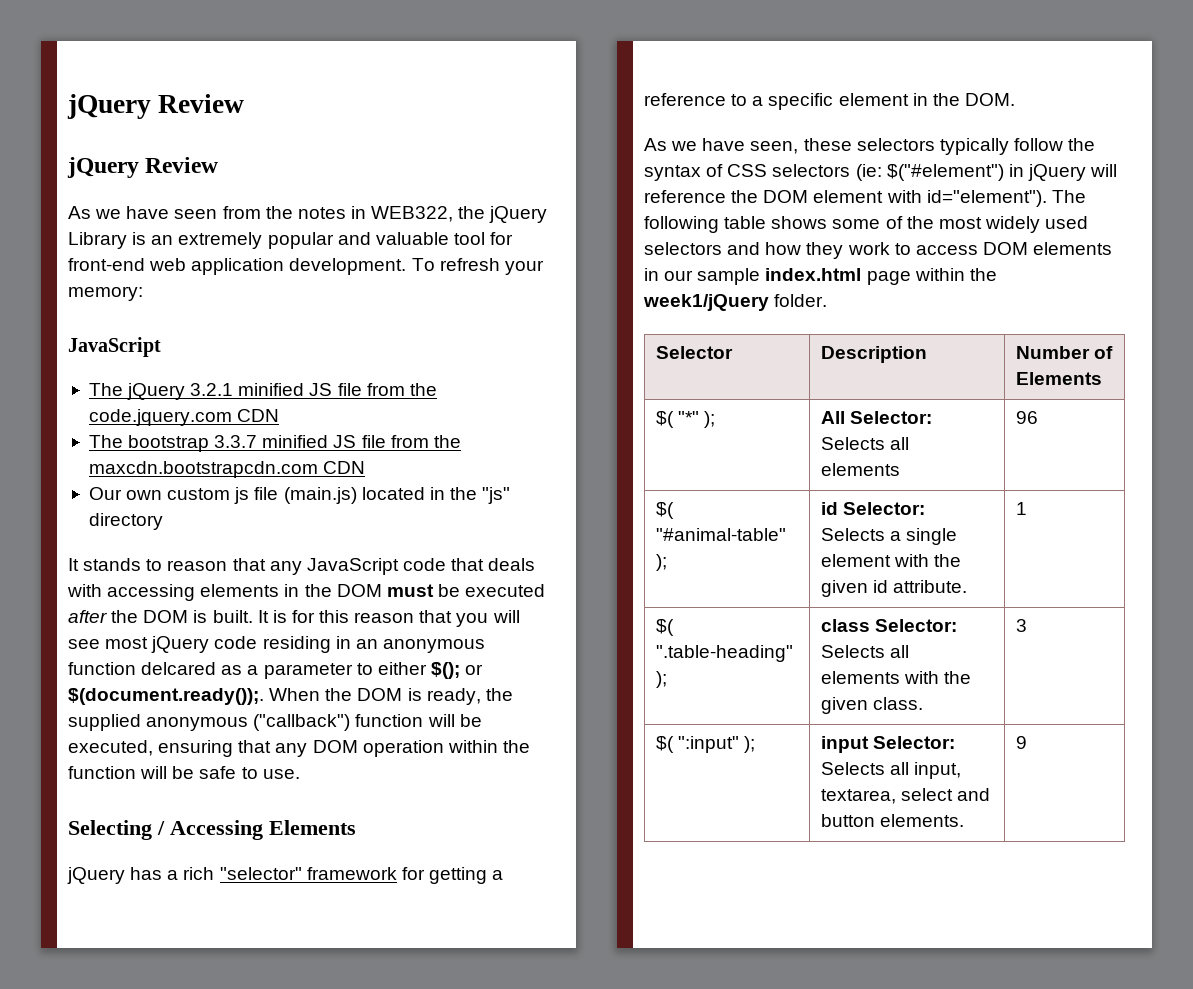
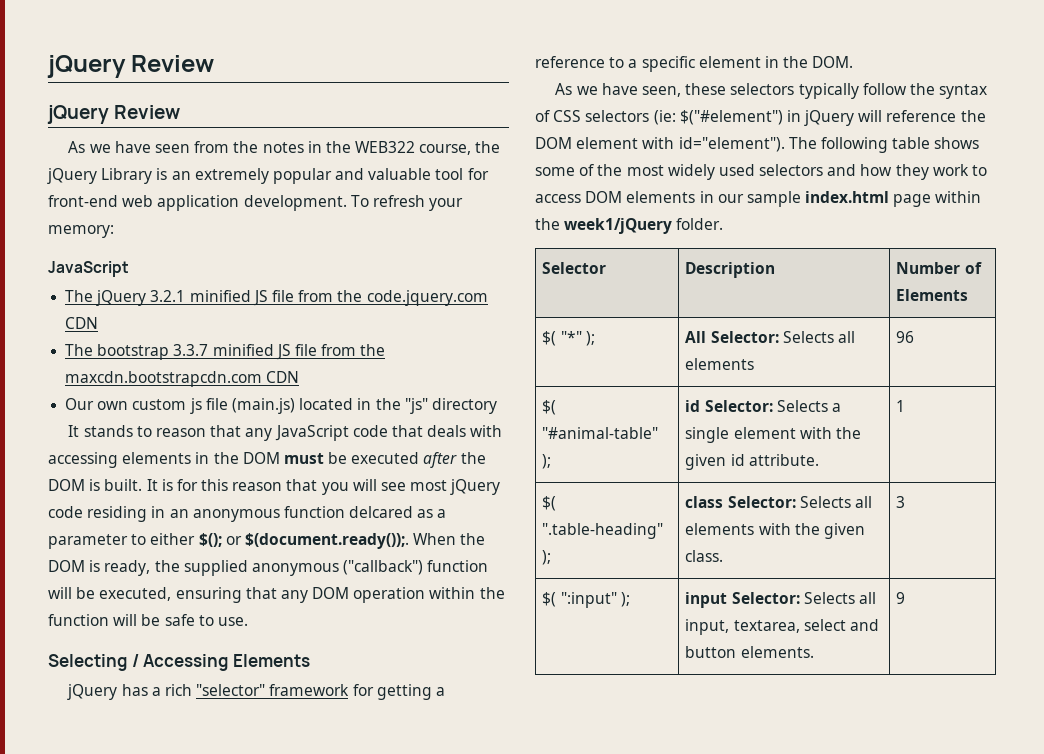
- As we have seen from the notes in WEB322, the jQuery Library is an extremely popular and valuable tool for front-end web application development.
+ As we have seen from the notes in the WEB322 course, the jQuery Library is an extremely popular and valuable tool for front-end web application development.

